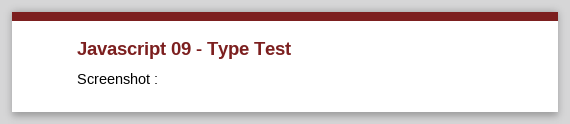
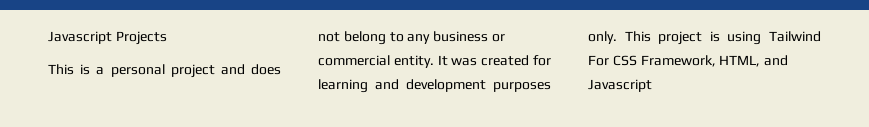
- Javascript 09 - Type Test
- Screenshot :
+ Javascript Projects
+ This is a personal project and does not belong to any business or commercial entity. It was created for learning and development purposes only. This project is using Tailwind For CSS Framework, HTML, and Javascript

